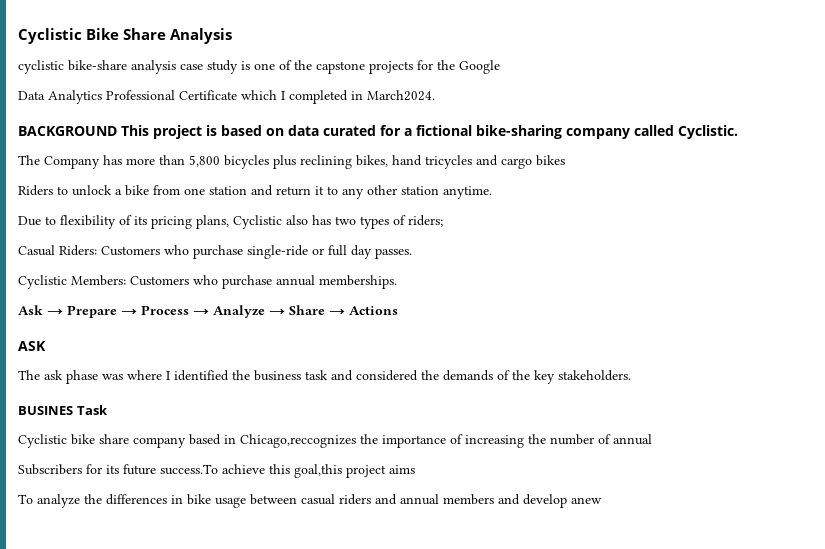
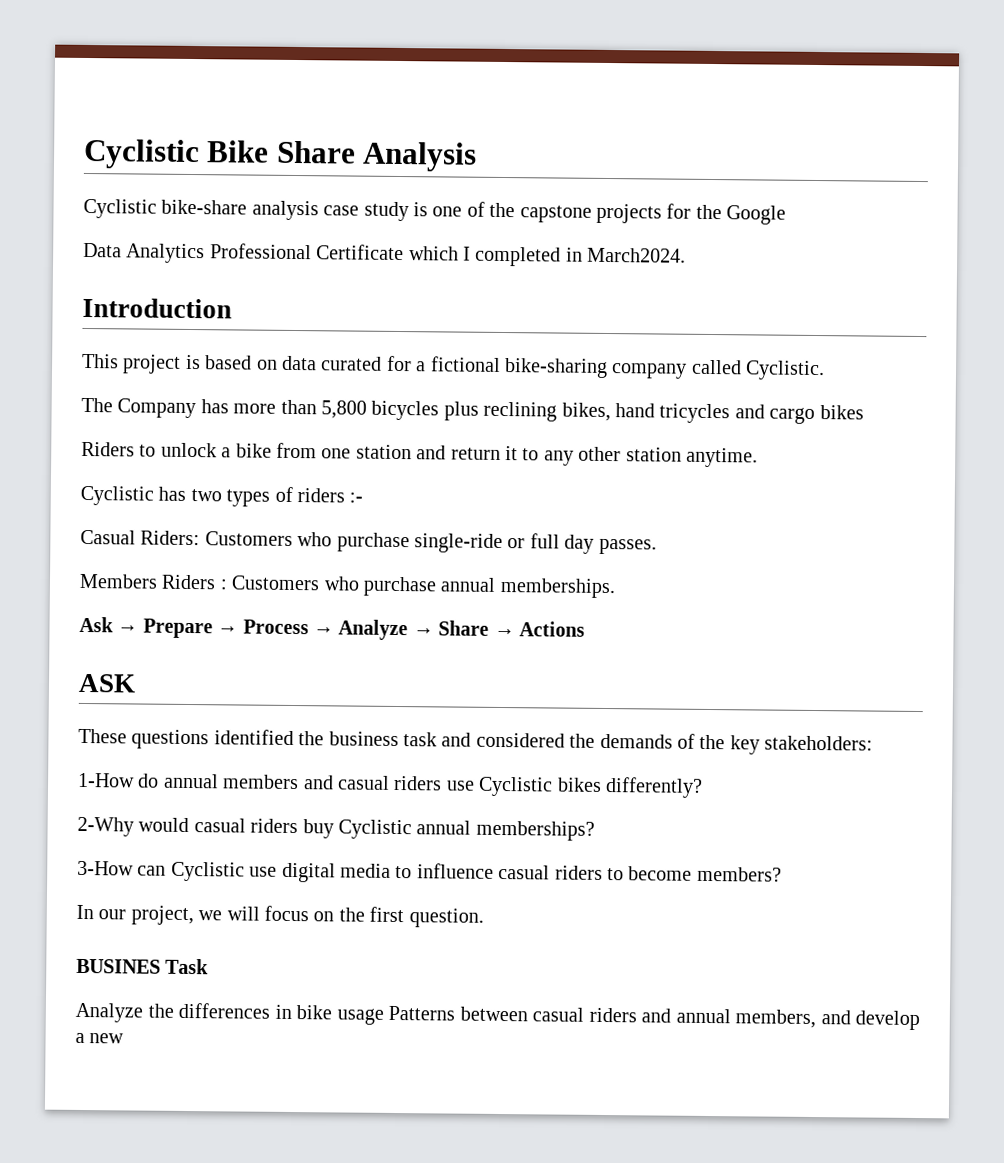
- cyclistic bike-share analysis case study is one of the capstone projects for the Google
+ Cyclistic bike-share analysis case study is one of the capstone projects for the Google
- BACKGROUND This project is based on data curated for a fictional bike-sharing company called Cyclistic.
+ Introduction
+ This project is based on data curated for a fictional bike-sharing company called Cyclistic.
- Due to flexibility of its pricing plans, Cyclistic also has two types of riders;
+ Cyclistic has two types of riders :-
- Cyclistic Members: Customers who purchase annual memberships.
+ Members Riders : Customers who purchase annual memberships.
- The ask phase was where I identified the business task and considered the demands of the key stakeholders.
+ These questions identified the business task and considered the demands of the key stakeholders:
+ 1-How do annual members and casual riders use Cyclistic bikes differently?
+ 2-Why would casual riders buy Cyclistic annual memberships?
+ 3-How can Cyclistic use digital media to influence casual riders to become members?
+ In our project, we will focus on the first question.
  BUSINES Task
- Cyclistic bike share company based in Chicago,reccognizes the importance of increasing the number of annual
- Subscribers for its future success.To achieve this goal,this project aims
- To analyze the differences in bike usage between casual riders and annual members and develop anew
+ Analyze the differences in bike usage Patterns between casual riders and annual members, and develop a new

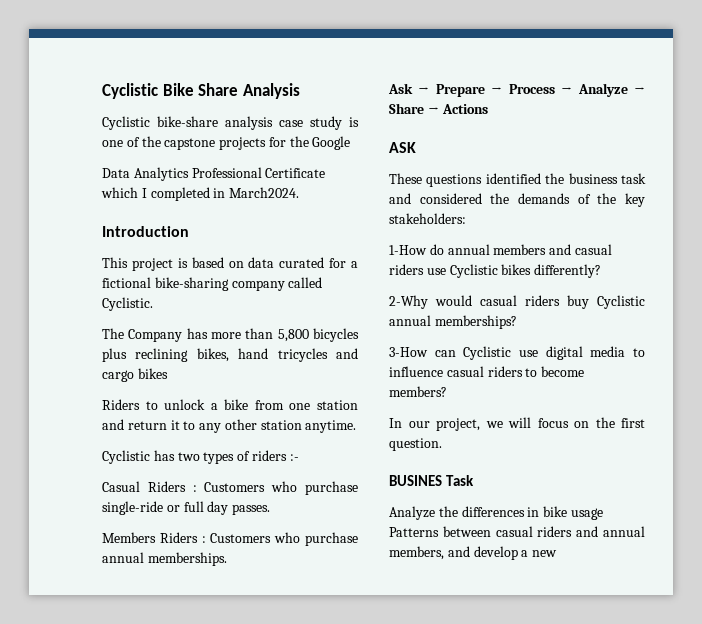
- Casual Riders: Customers who purchase single-ride or full day passes.
+ Casual Riders : Customers who purchase single-ride or full day passes.

